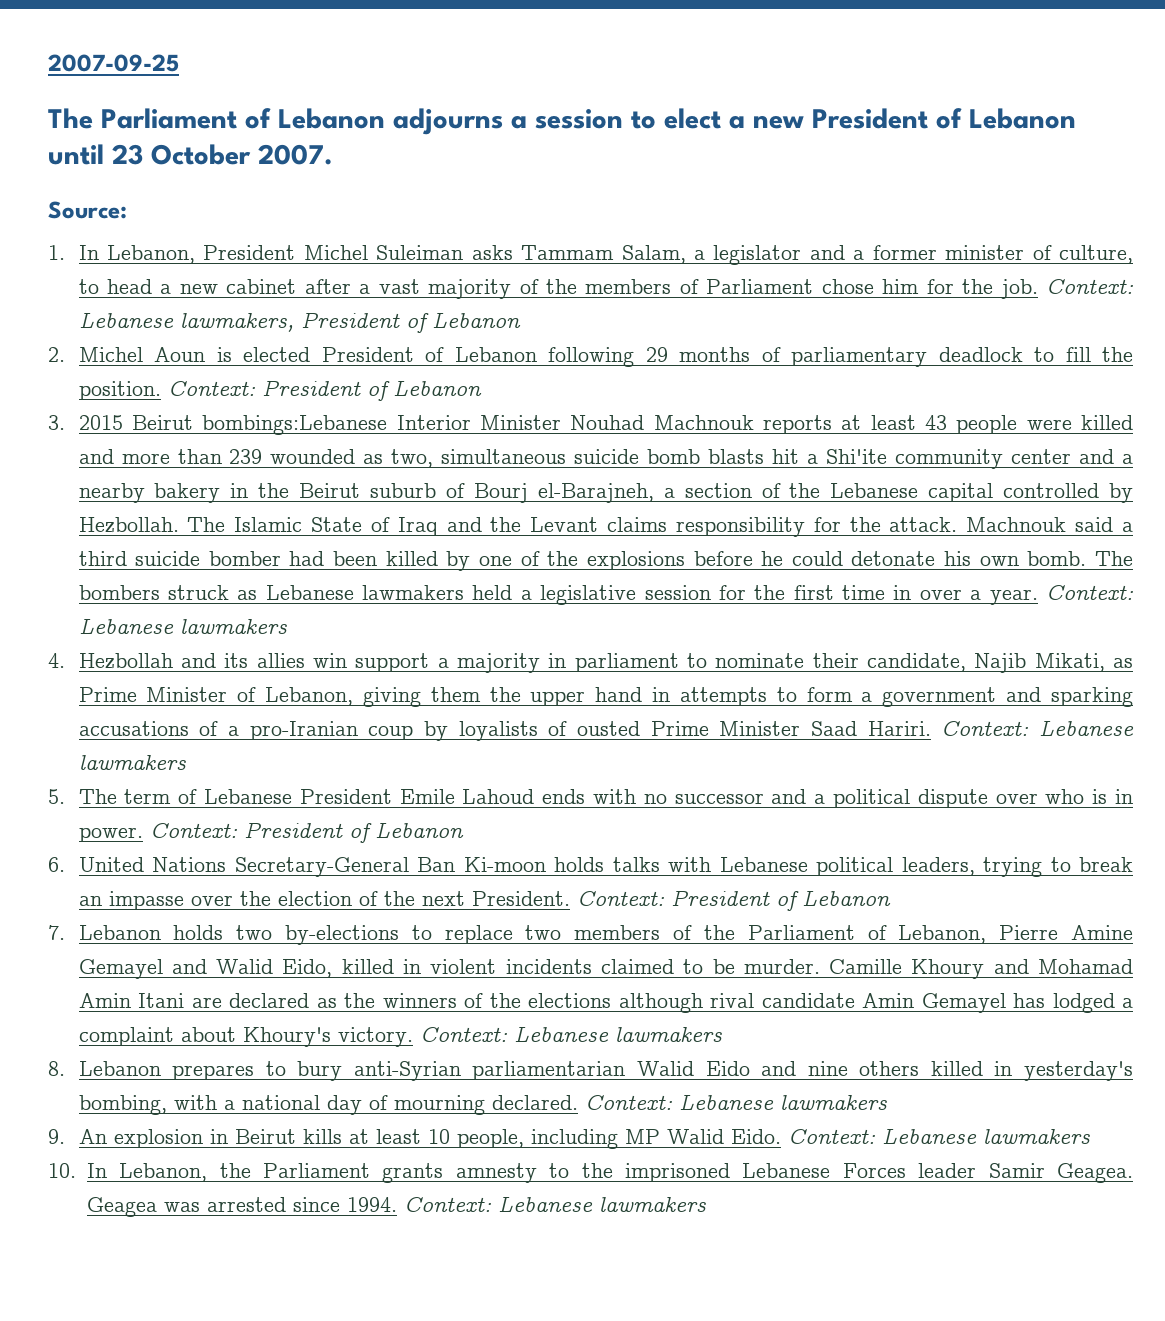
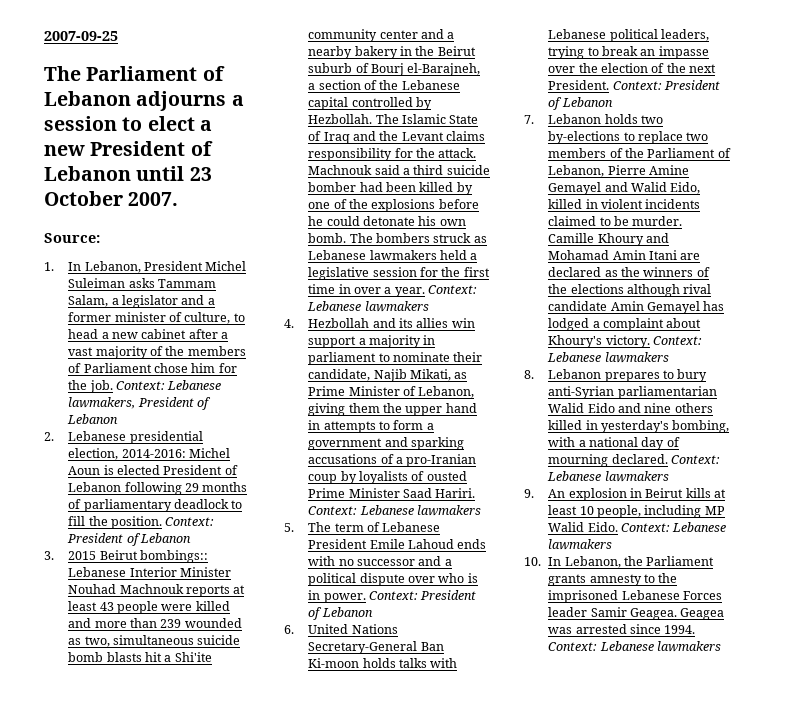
- 2. Michel Aoun is elected President of Lebanon following 29 months of parliamentary deadlock to fill the position.
+ 2. Lebanese presidential election, 2014-2016: Michel Aoun is elected President of Lebanon following 29 months of parliamentary deadlock to fill the position.
- 3. 2015 Beirut bombings:Lebanese Interior Minister Nouhad Machnouk reports at least 43 people were killed and more than 239 wounded as two, simultaneous suicide bomb blasts hit a Shi'ite community center and a nearby bakery in the Beirut suburb of Bourj el-Barajneh, a section of the Lebanese capital controlled by Hezbollah.
+ 3. 2015 Beirut bombings:: Lebanese Interior Minister Nouhad Machnouk reports at least 43 people were killed and more than 239 wounded as two, simultaneous suicide bomb blasts hit a Shi'ite community center and a nearby bakery in the Beirut suburb of Bourj el-Barajneh, a section of the Lebanese capital controlled by Hezbollah.

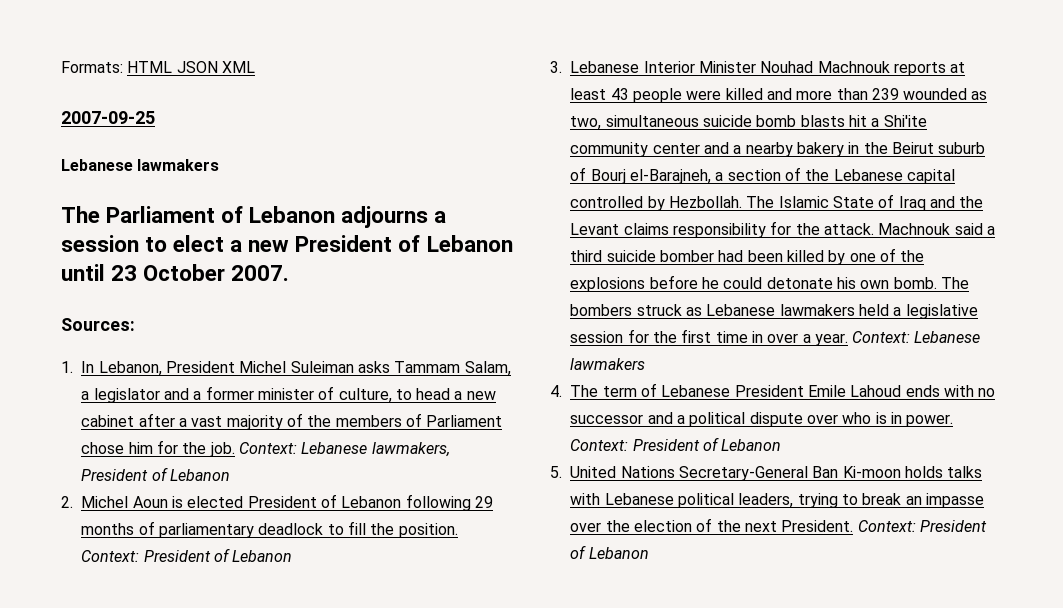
+ Formats: HTML JSON XML
  2007-09-25
+ Lebanese lawmakers
- Source:
+ Sources:
- 2. Lebanese presidential election, 2014-2016: Michel Aoun is elected President of Lebanon following 29 months of parliamentary deadlock to fill the position.
+ 2. Michel Aoun is elected President of Lebanon following 29 months of parliamentary deadlock to fill the position.
- 3. 2015 Beirut bombings:: Lebanese Interior Minister Nouhad Machnouk reports at least 43 people were killed and more than 239 wounded as two, simultaneous suicide bomb blasts hit a Shi'ite community center and a nearby bakery in the Beirut suburb of Bourj el-Barajneh, a section of the Lebanese capital controlled by Hezbollah.
+ 3. Lebanese Interior Minister Nouhad Machnouk reports at least 43 people were killed and more than 239 wounded as two, simultaneous suicide bomb blasts hit a Shi'ite community center and a nearby bakery in the Beirut suburb of Bourj el-Barajneh, a section of the Lebanese capital controlled by Hezbollah.
- 4. Hezbollah and its allies win support a majority in parliament to nominate their candidate, Najib Mikati, as Prime Minister of Lebanon, giving them the upper hand in attempts to form a government and sparking accusations of a pro-Iranian coup by loyalists of ousted Prime Minister Saad Hariri. Context: Lebanese lawmakers
- 5. The term of Lebanese President Emile Lahoud ends with no successor and a political dispute over who is in power.
+ 4. The term of Lebanese President Emile Lahoud ends with no successor and a political dispute over who is in power.
- 6. United Nations Secretary-General Ban Ki-moon holds talks with Lebanese political leaders, trying to break an impasse over the election of the next President.
+ 5. United Nations Secretary-General Ban Ki-moon holds talks with Lebanese political leaders, trying to break an impasse over the election of the next President.
- 7. Lebanon holds two by-elections to replace two members of the Parliament of Lebanon, Pierre Amine Gemayel and Walid Eido, killed in violent incidents claimed to be murder. Camille Khoury and Mohamad Amin Itani are declared as the winners of the elections although rival candidate Amin Gemayel has lodged a complaint about Khoury's victory. Context: Lebanese lawmakers
- 8. Lebanon prepares to bury anti-Syrian parliamentarian Walid Eido and nine others killed in yesterday's bombing, with a national day of mourning declared. Context: Lebanese lawmakers
- 9. An explosion in Beirut kills at least 10 people, including MP Walid Eido. Context: Lebanese lawmakers
- 10. In Lebanon, the Parliament grants amnesty to the imprisoned Lebanese Forces leader Samir Geagea. Geagea was arrested since 1994. Context: Lebanese lawmakers

